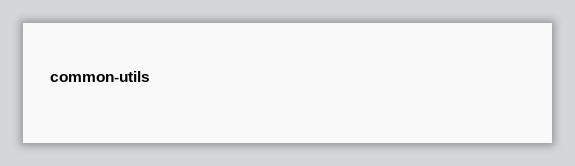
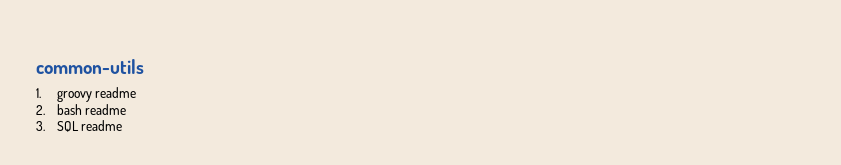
+ 1. groovy readme
+ 2. bash readme
+ 3. SQL readme

